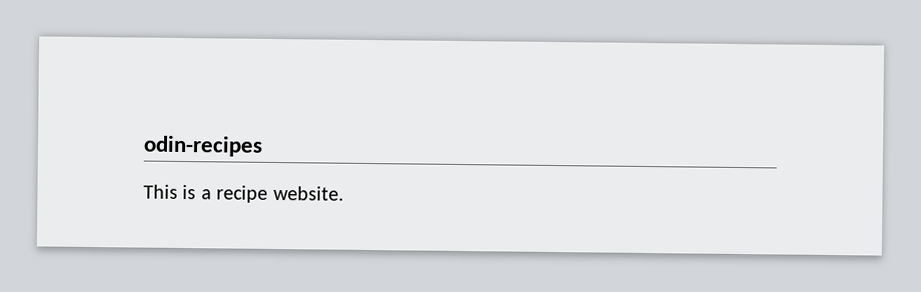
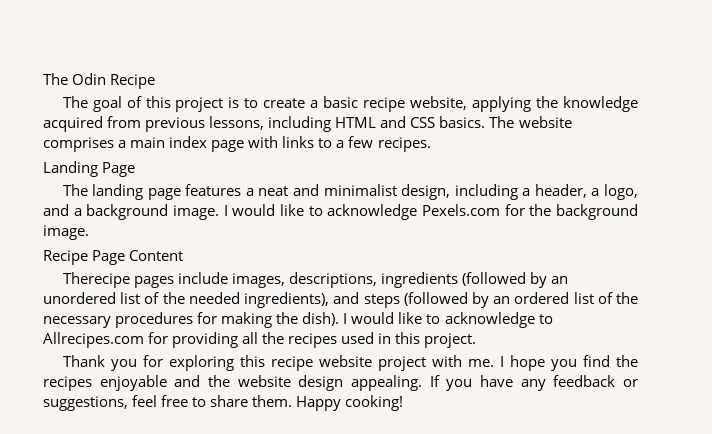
- odin-recipes
- This is a recipe website.
+ The Odin Recipe
+ The goal of this project is to create a basic recipe website, applying the knowledge acquired from previous lessons, including HTML and CSS basics. The website comprises a main index page with links to a few recipes.
+ Landing Page
+ The landing page features a neat and minimalist design, including a header, a logo, and a background image. I would like to acknowledge Pexels.com for the background image.
+ Recipe Page Content
+ Therecipe pages include images, descriptions, ingredients (followed by an unordered list of the needed ingredients), and steps (followed by an ordered list of the necessary procedures for making the dish). I would like to acknowledge to Allrecipes.com for providing all the recipes used in this project.
+ Thank you for exploring this recipe website project with me. I hope you find the recipes enjoyable and the website design appealing. If you have any feedback or suggestions, feel free to share them. Happy cooking!

